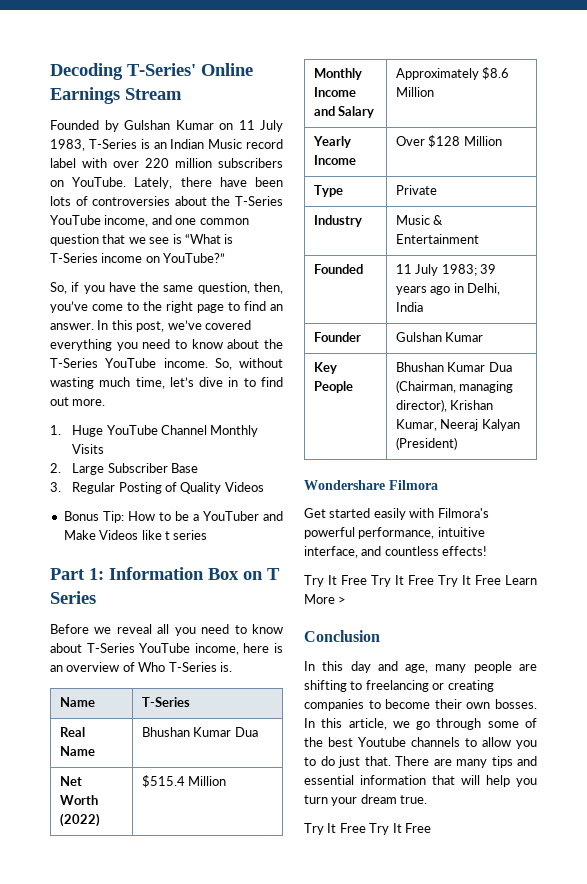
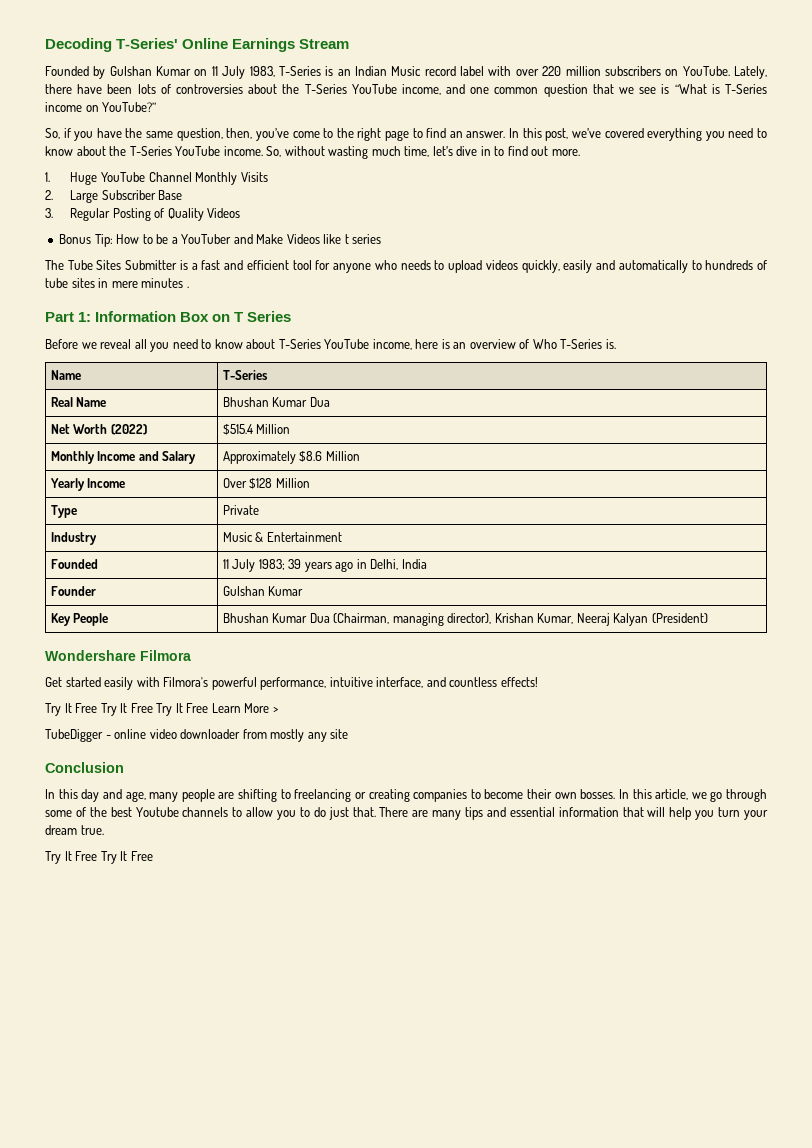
+ The Tube Sites Submitter is a fast and efficient tool for anyone who needs to upload videos quickly, easily and automatically to hundreds of tube sites in mere minutes .
+ TubeDigger - online video downloader from mostly any site

